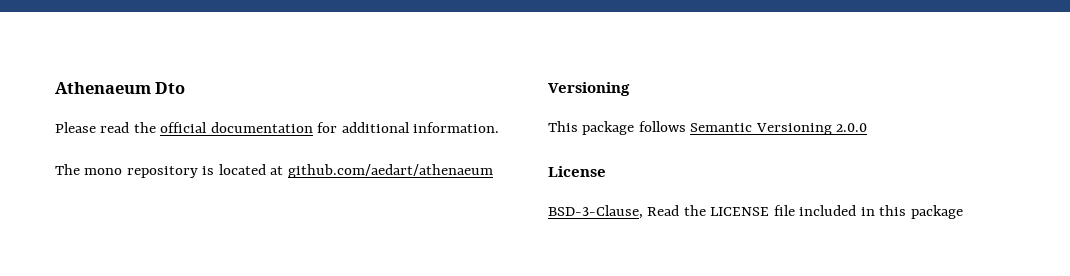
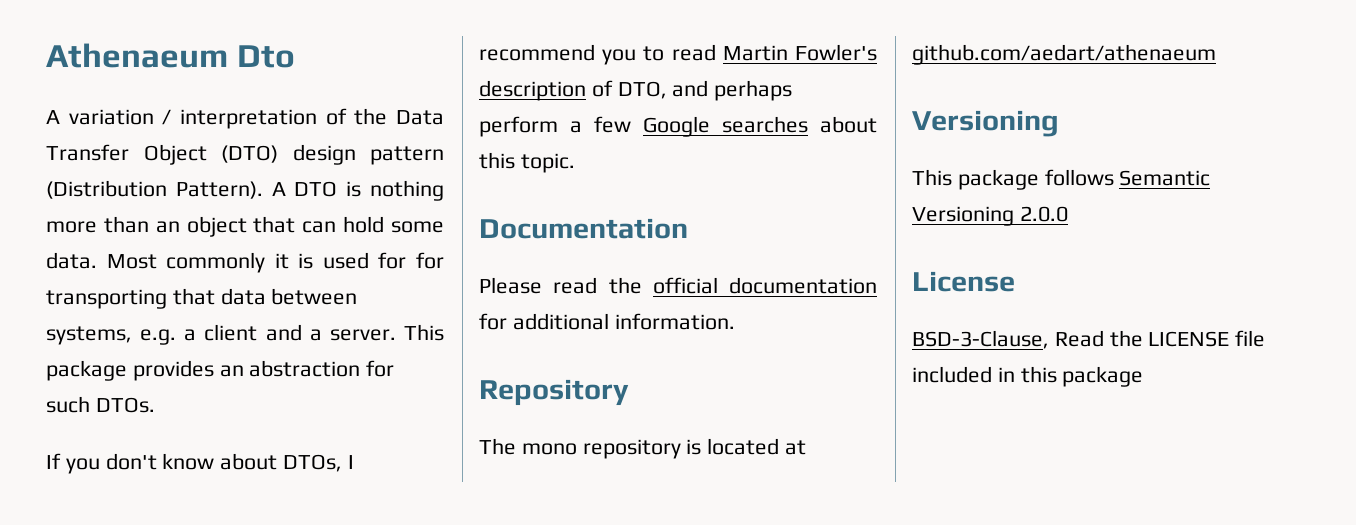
+ A variation / interpretation of the Data Transfer Object (DTO) design pattern (Distribution Pattern). A DTO is nothing more than an object that can hold some data. Most commonly it is used for for transporting that data between systems, e.g. a client and a server. This package provides an abstraction for such DTOs.
+ If you don't know about DTOs, I recommend you to read Martin Fowler's description of DTO, and perhaps perform a few Google searches about this topic.
+ Documentation
+ Repository

